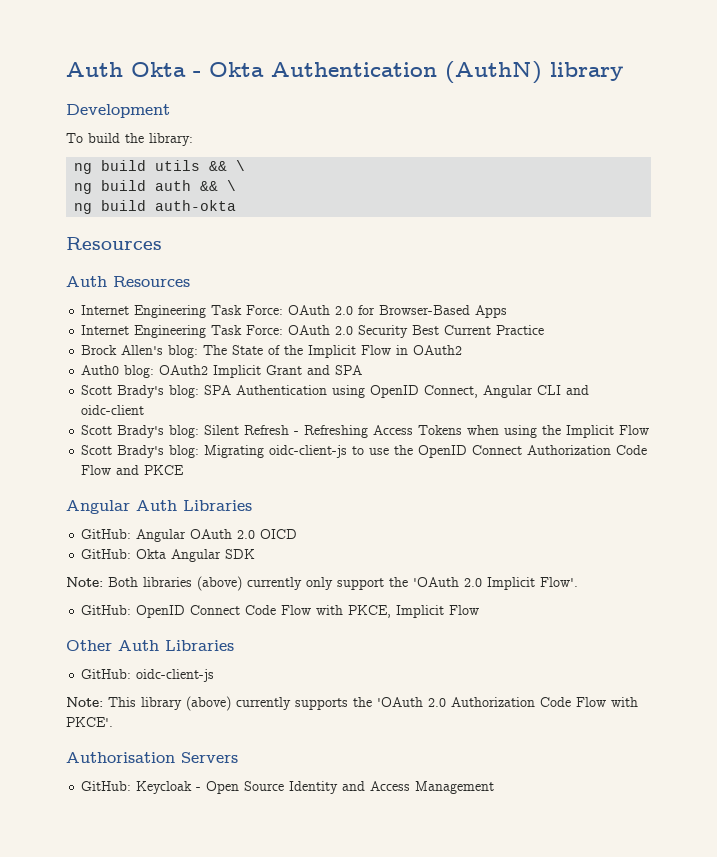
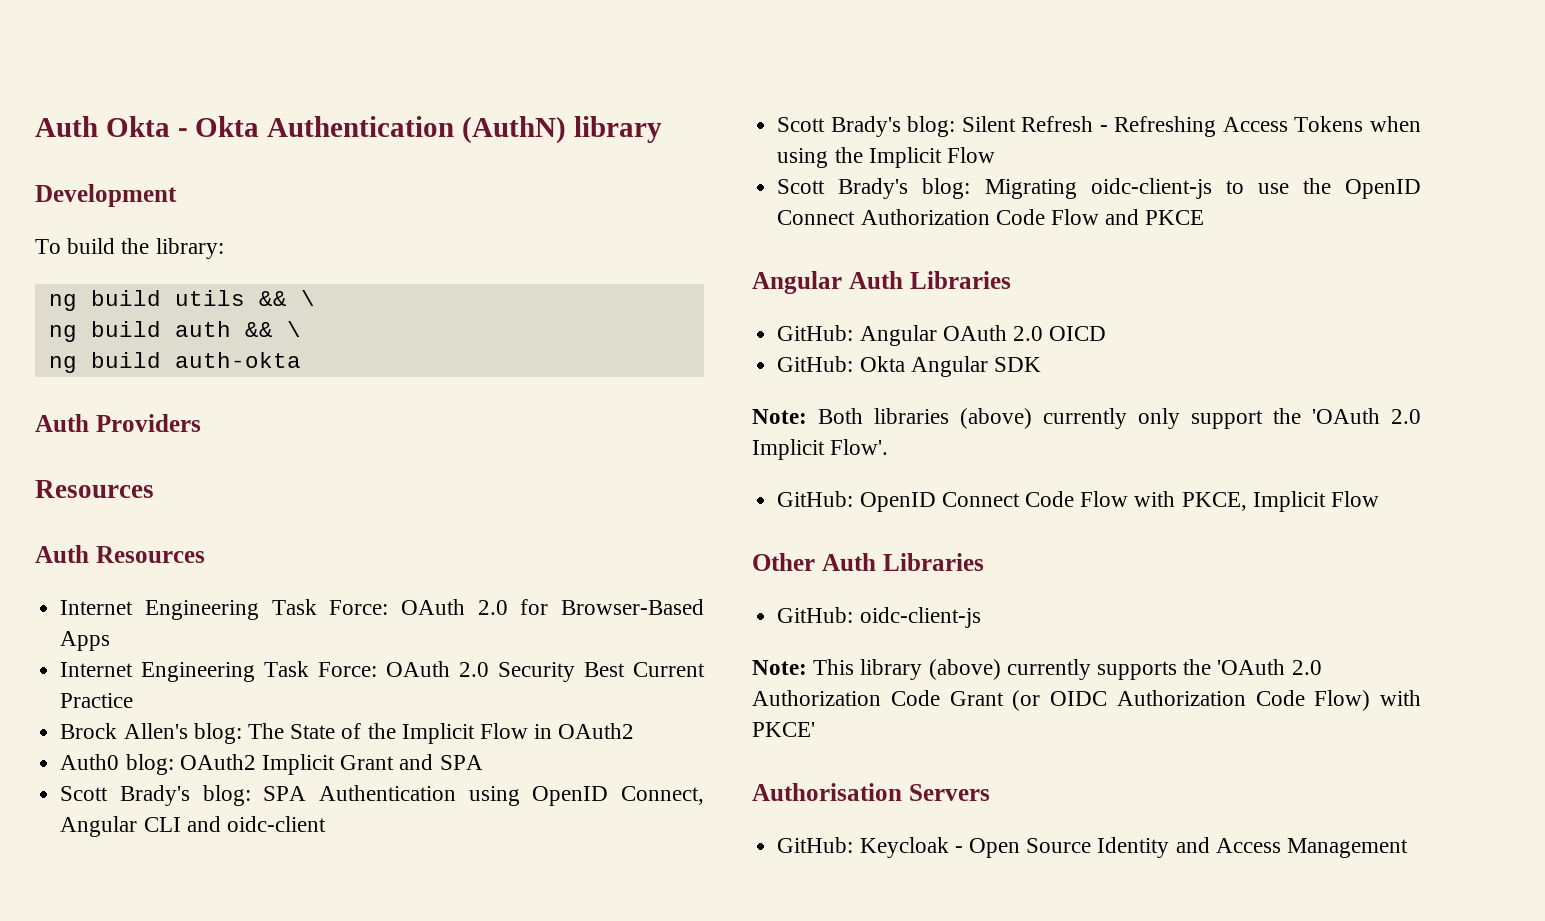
+ Auth Providers
- Note: This library (above) currently supports the 'OAuth 2.0 Authorization Code Flow with PKCE'.
+ Note: This library (above) currently supports the 'OAuth 2.0 Authorization Code Grant (or OIDC Authorization Code Flow) with PKCE'

